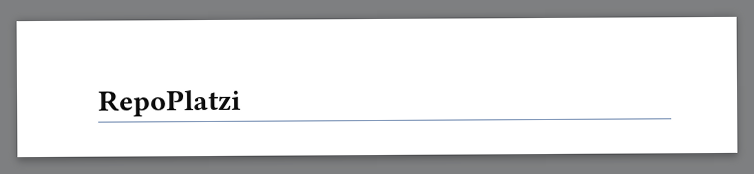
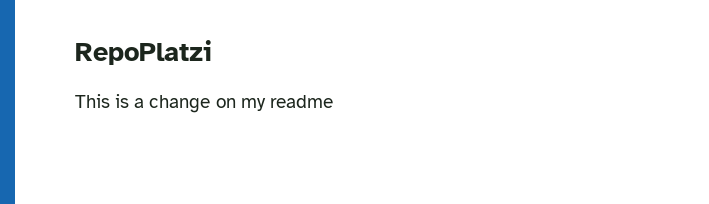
+ This is a change on my readme

